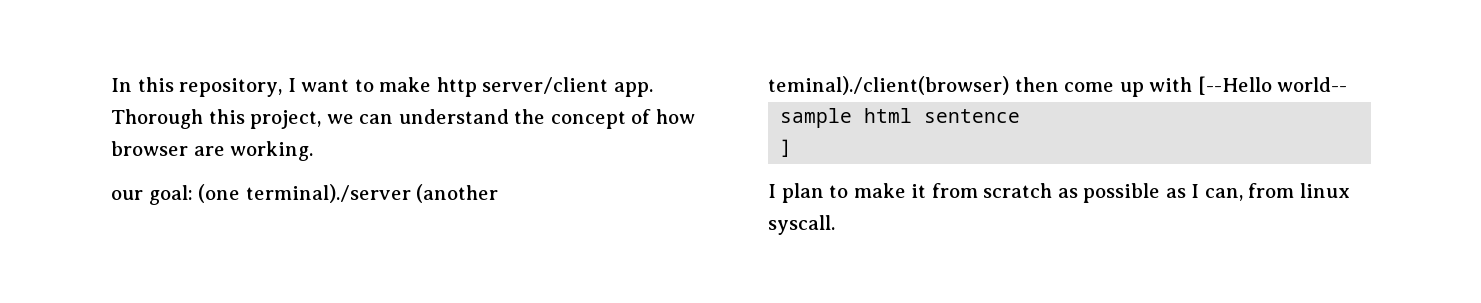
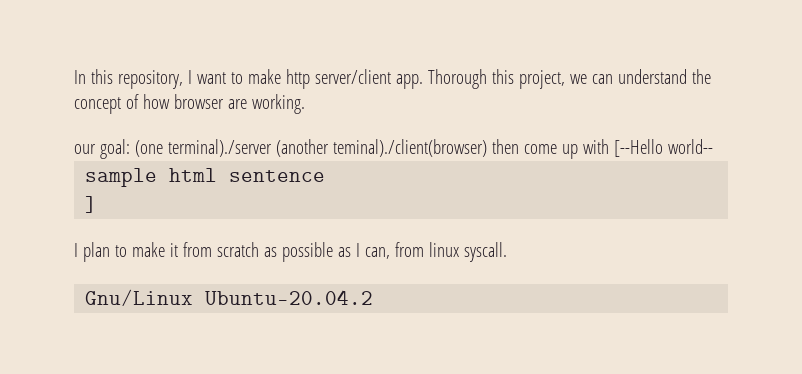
+ Gnu/Linux Ubuntu-20.04.2

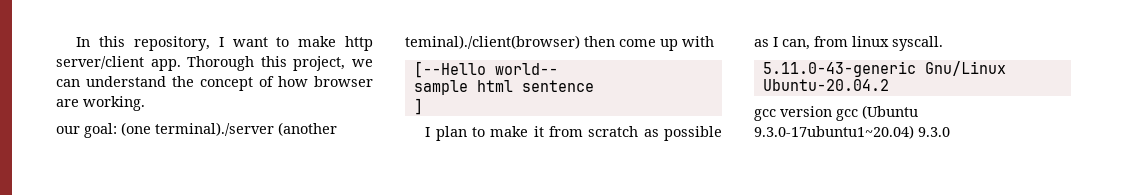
- our goal: (one terminal)./server (another teminal)./client(browser) then come up with [--Hello world--
+ our goal: (one terminal)./server (another teminal)./client(browser) then come up with
+ [--Hello world--
- Gnu/Linux Ubuntu-20.04.2
+ 5.11.0-43-generic Gnu/Linux Ubuntu-20.04.2
+ gcc version gcc (Ubuntu 9.3.0-17ubuntu1~20.04) 9.3.0

